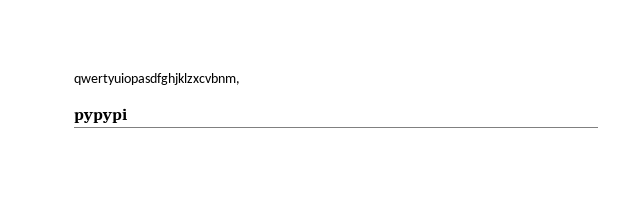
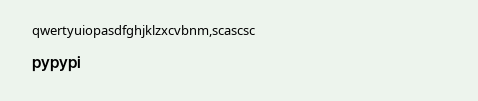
- qwertyuiopasdfghjklzxcvbnm,
+ qwertyuiopasdfghjklzxcvbnm,scascsc

